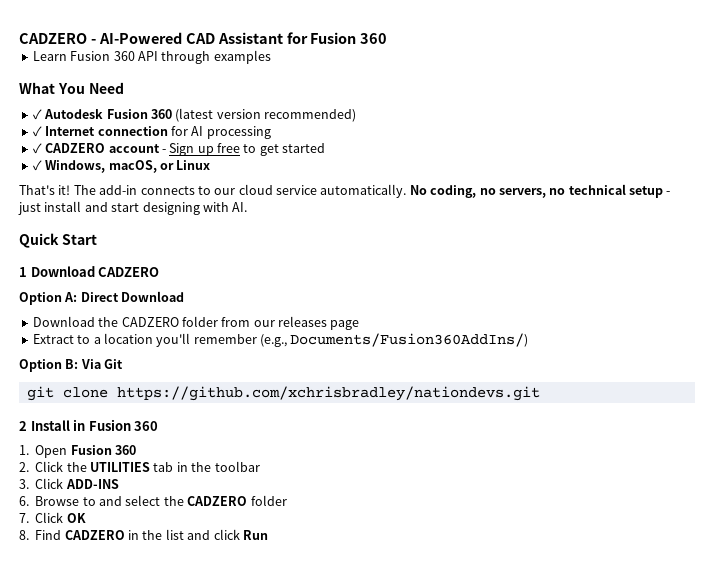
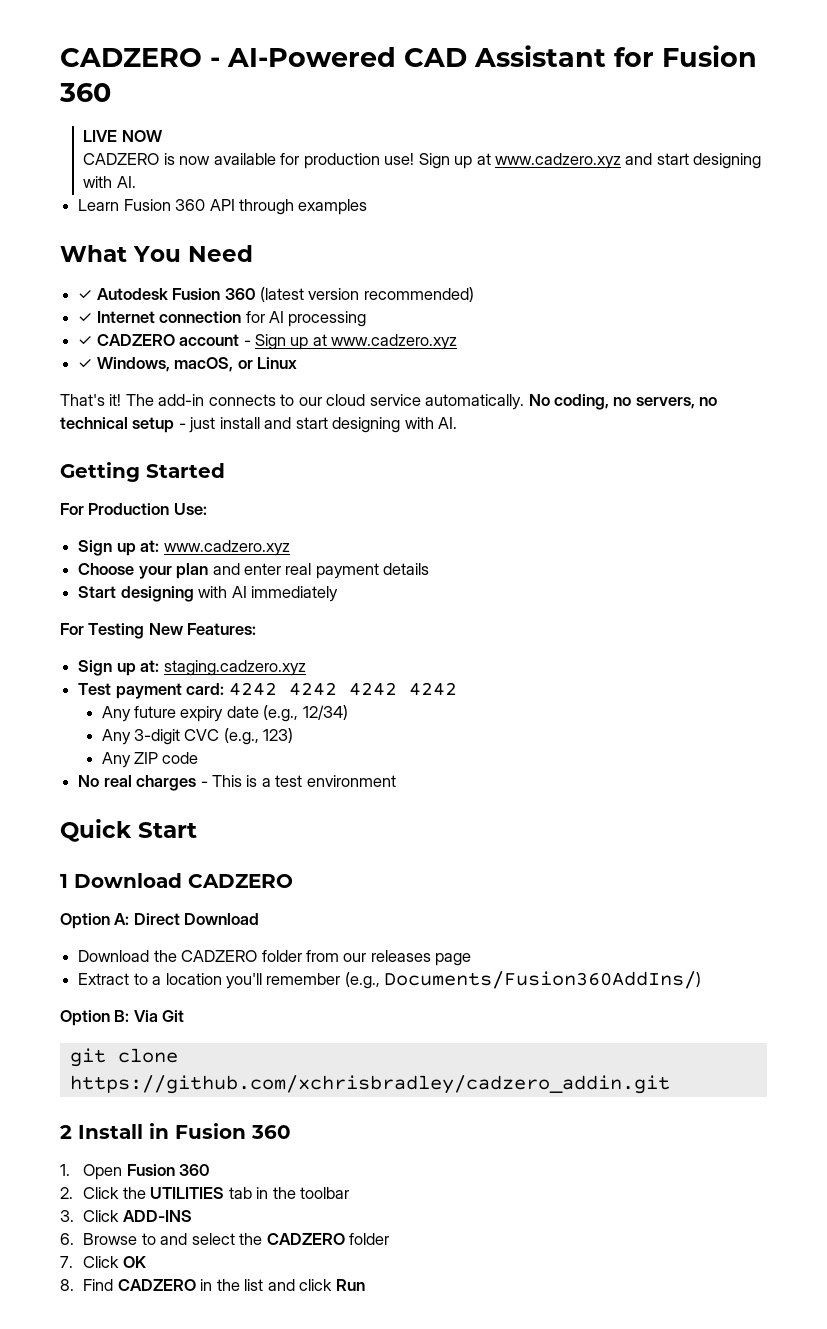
+ LIVE NOW
+ CADZERO is now available for production use! Sign up at www.cadzero.xyz and start designing with AI.
- ✓ CADZERO account - Sign up free to get started
+ ✓ CADZERO account - Sign up at www.cadzero.xyz
+ Getting Started
+ For Production Use:
+ Sign up at: www.cadzero.xyz
+ Choose your plan and enter real payment details
+ Start designing with AI immediately
+ For Testing New Features:
+ Sign up at: staging.cadzero.xyz
+ Test payment card: 4242 4242 4242 4242
+ Any future expiry date (e.g., 12/34)
+ Any 3-digit CVC (e.g., 123)
+ Any ZIP code
+ No real charges - This is a test environment
- git clone https://github.com/xchrisbradley/nationdevs.git
+ git clone https://github.com/xchrisbradley/cadzero_addin.git

